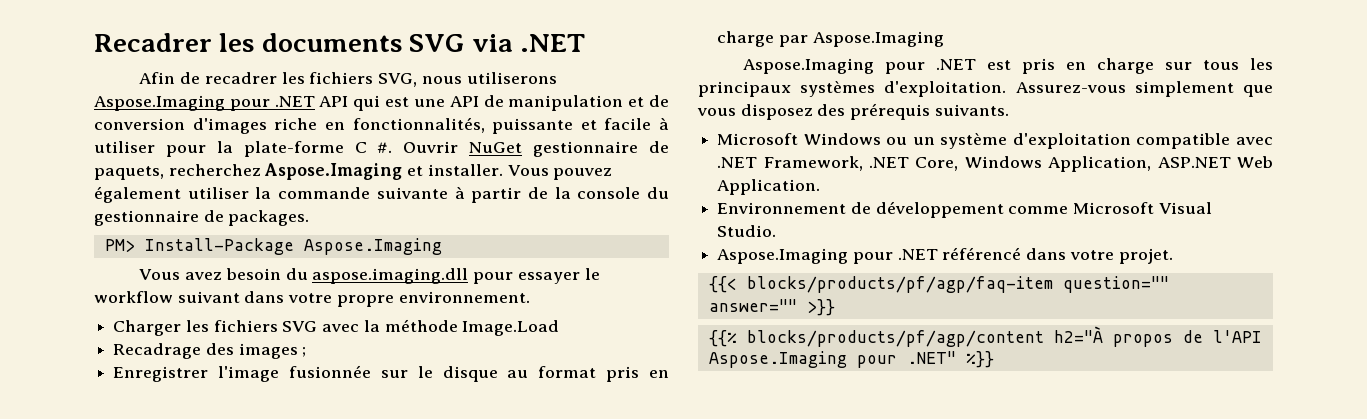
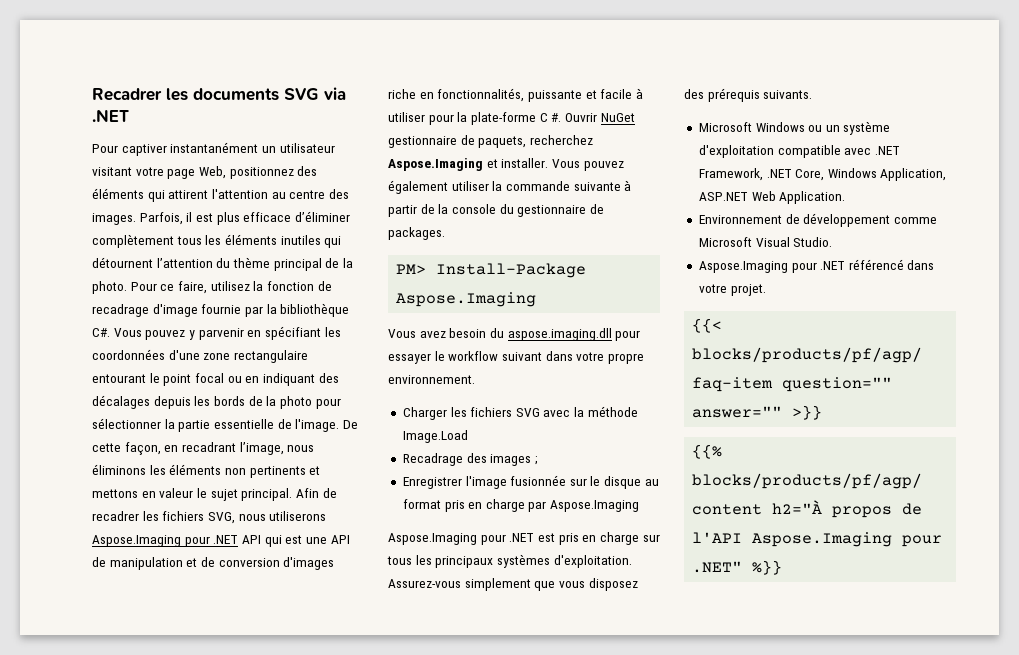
+ Pour captiver instantanément un utilisateur visitant votre page Web, positionnez des éléments qui attirent l'attention au centre des images. Parfois, il est plus efficace d’éliminer complètement tous les éléments inutiles qui détournent l’attention du thème principal de la photo. Pour ce faire, utilisez la fonction de recadrage d'image fournie par la bibliothèque C#. Vous pouvez y parvenir en spécifiant les coordonnées d'une zone rectangulaire entourant le point focal ou en indiquant des décalages depuis les bords de la photo pour sélectionner la partie essentielle de l'image. De cette façon, en recadrant l’image, nous éliminons les éléments non pertinents et mettons en valeur le sujet principal.

